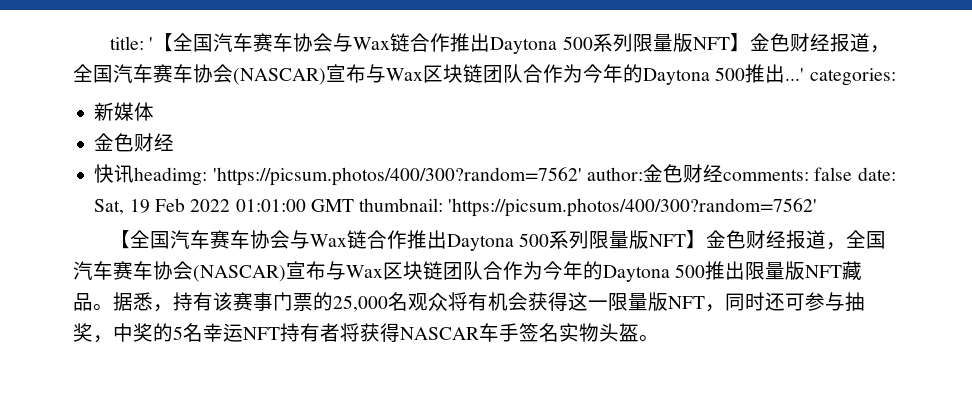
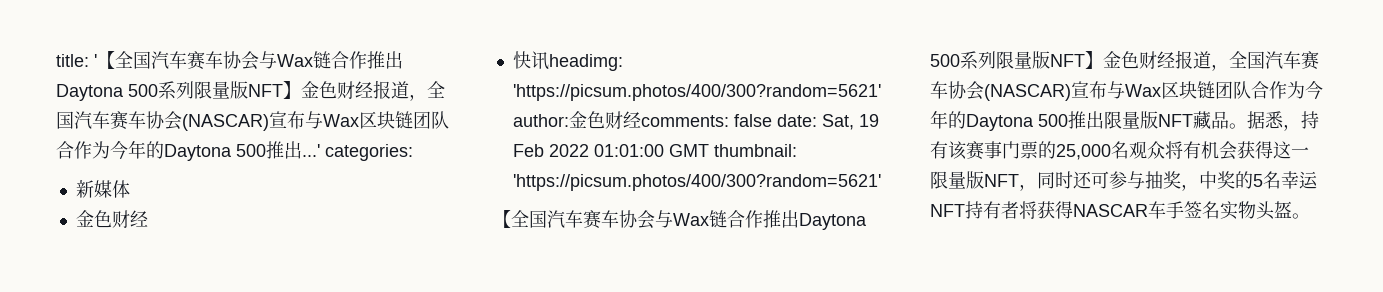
- 快讯headimg: 'https://picsum.photos/400/300?random=7562' author:金色财经comments: false date: Sat, 19 Feb 2022 01:01:00 GMT thumbnail: 'https://picsum.photos/400/300?random=7562'
+ 快讯headimg: 'https://picsum.photos/400/300?random=5621' author:金色财经comments: false date: Sat, 19 Feb 2022 01:01:00 GMT thumbnail: 'https://picsum.photos/400/300?random=5621'

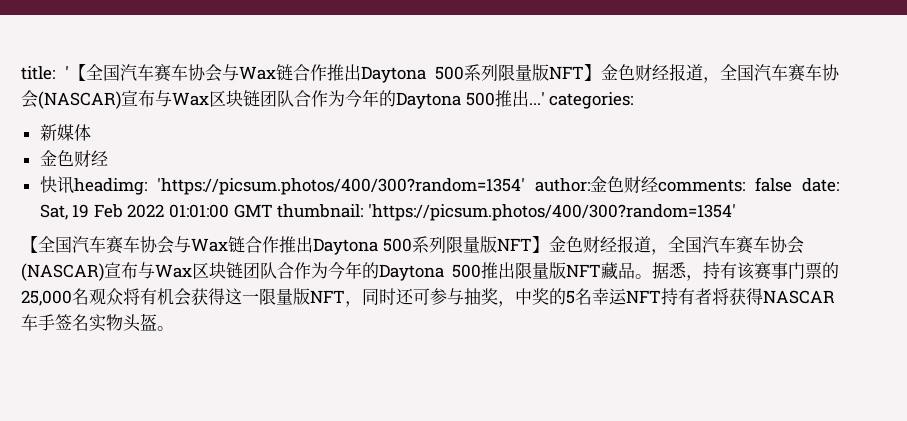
- 快讯headimg: 'https://picsum.photos/400/300?random=5621' author:金色财经comments: false date: Sat, 19 Feb 2022 01:01:00 GMT thumbnail: 'https://picsum.photos/400/300?random=5621'
+ 快讯headimg: 'https://picsum.photos/400/300?random=1354' author:金色财经comments: false date: Sat, 19 Feb 2022 01:01:00 GMT thumbnail: 'https://picsum.photos/400/300?random=1354'

